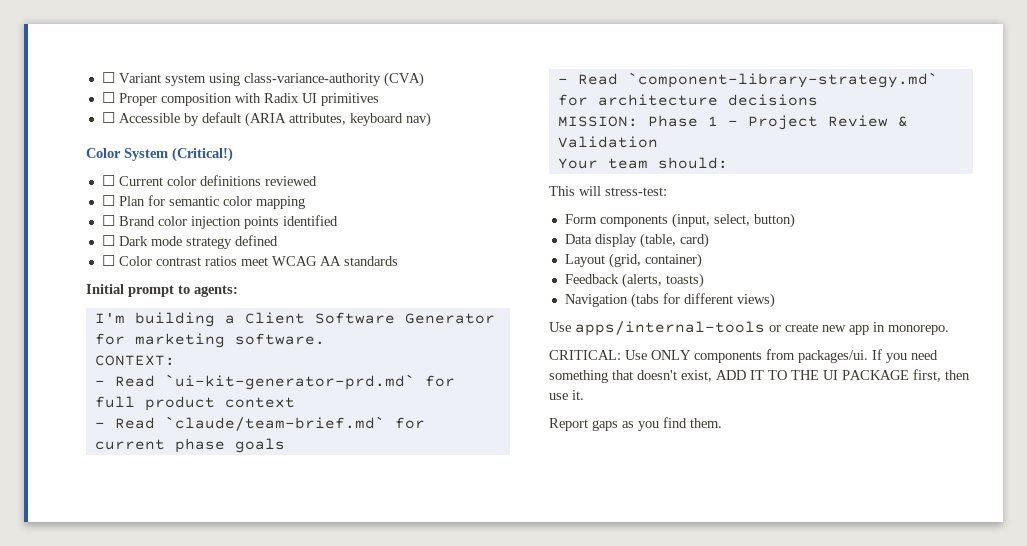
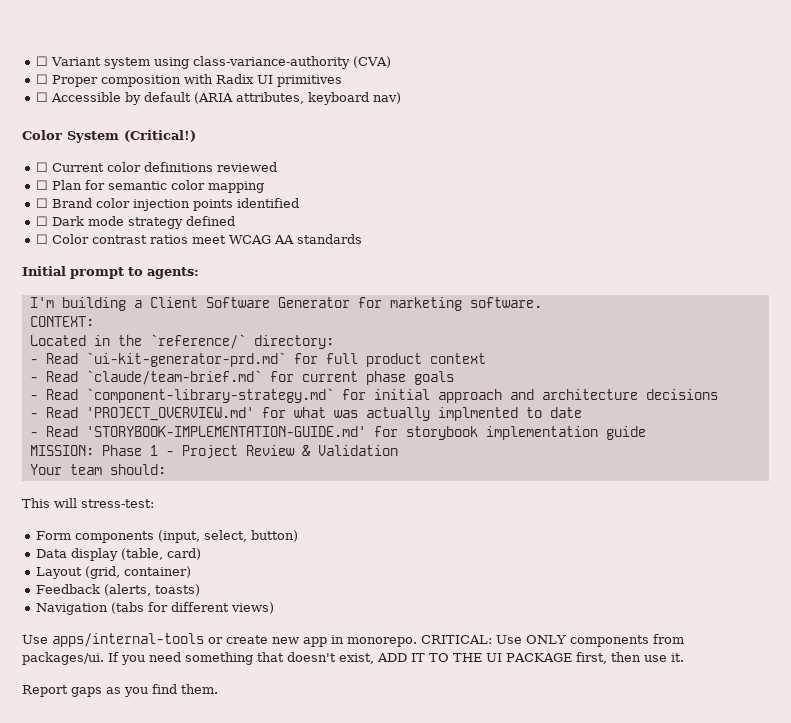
+ Located in the `reference/` directory:
- - Read `component-library-strategy.md` for architecture decisions
+ - Read `component-library-strategy.md` for initial approach and architecture decisions
+ - Read 'PROJECT_OVERVIEW.md' for what was actually implmented to date
+ - Read 'STORYBOOK-IMPLEMENTATION-GUIDE.md' for storybook implementation guide
- Use apps/internal-tools or create new app in monorepo.
- CRITICAL: Use ONLY components from packages/ui.
+ Use apps/internal-tools or create new app in monorepo. CRITICAL: Use ONLY components from packages/ui.

